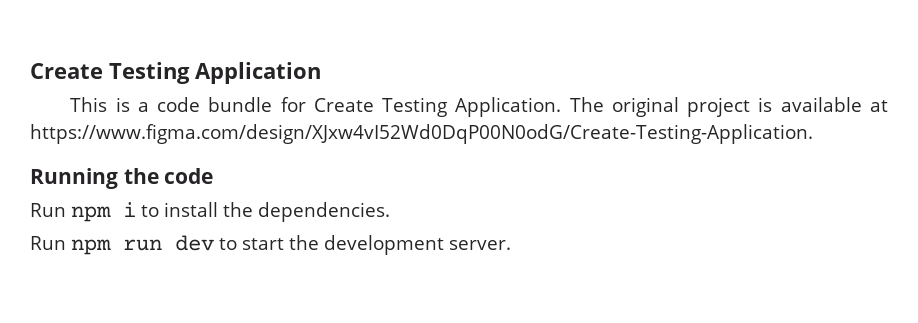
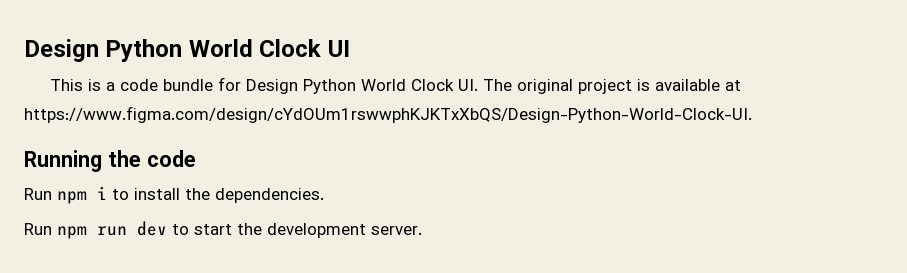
- Create Testing Application
+ Design Python World Clock UI
- This is a code bundle for Create Testing Application. The original project is available at https://www.figma.com/design/XJxw4vI52Wd0DqP00N0odG/Create-Testing-Application.
+ This is a code bundle for Design Python World Clock UI. The original project is available at https://www.figma.com/design/cYdOUm1rswwphKJKTxXbQS/Design-Python-World-Clock-UI.

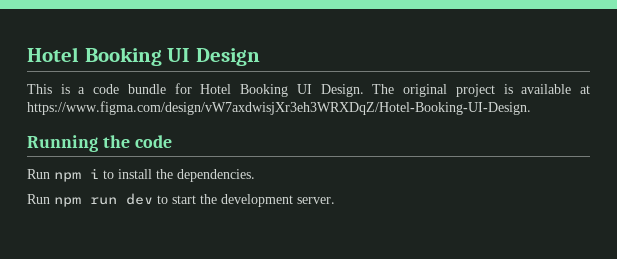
- Design Python World Clock UI
+ Hotel Booking UI Design
- This is a code bundle for Design Python World Clock UI. The original project is available at https://www.figma.com/design/cYdOUm1rswwphKJKTxXbQS/Design-Python-World-Clock-UI.
+ This is a code bundle for Hotel Booking UI Design. The original project is available at https://www.figma.com/design/vW7axdwisjXr3eh3WRXDqZ/Hotel-Booking-UI-Design.

